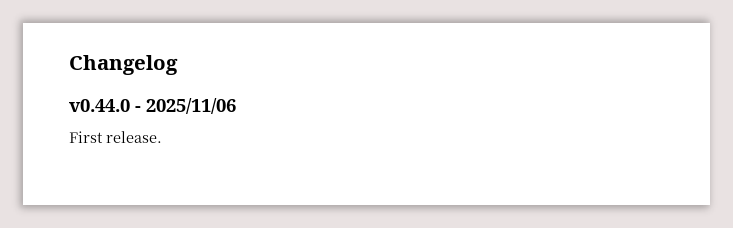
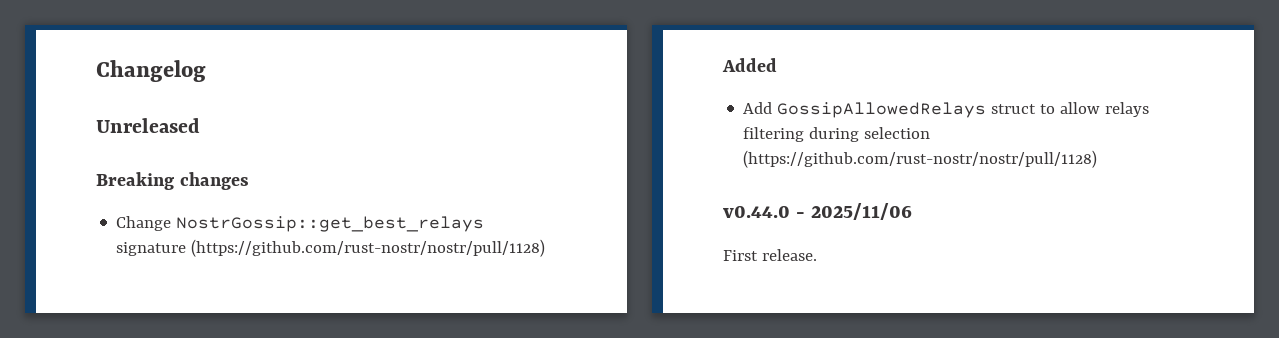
+ Unreleased
+ Breaking changes
+ Change NostrGossip::get_best_relays signature (https://github.com/rust-nostr/nostr/pull/1128)
+ Added
+ Add GossipAllowedRelays struct to allow relays filtering during selection (https://github.com/rust-nostr/nostr/pull/1128)

